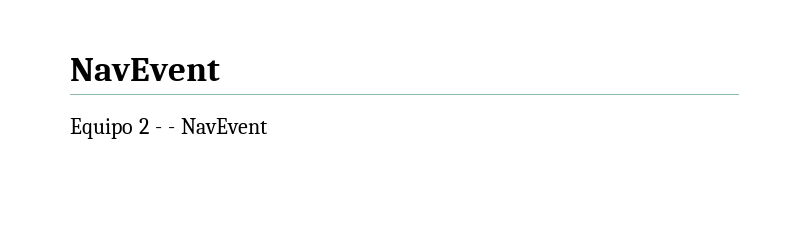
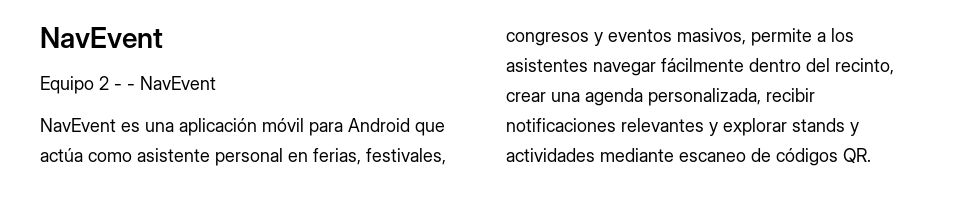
+ NavEvent es una aplicación móvil para Android que actúa como asistente personal en ferias, festivales, congresos y eventos masivos, permite a los asistentes navegar fácilmente dentro del recinto, crear una agenda personalizada, recibir notificaciones relevantes y explorar stands y actividades mediante escaneo de códigos QR.

